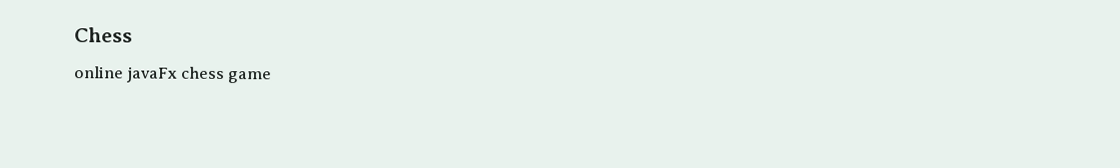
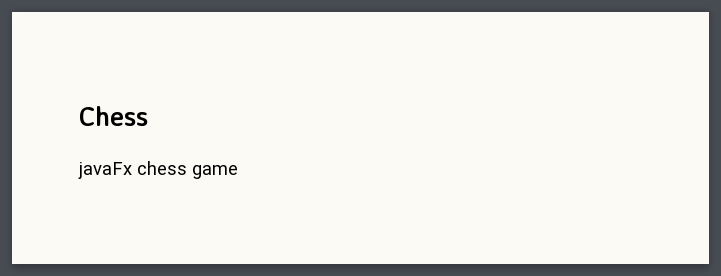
- online javaFx chess game
+ javaFx chess game

